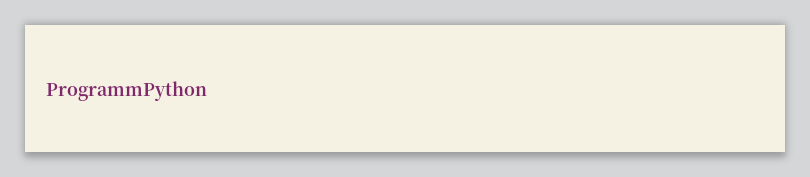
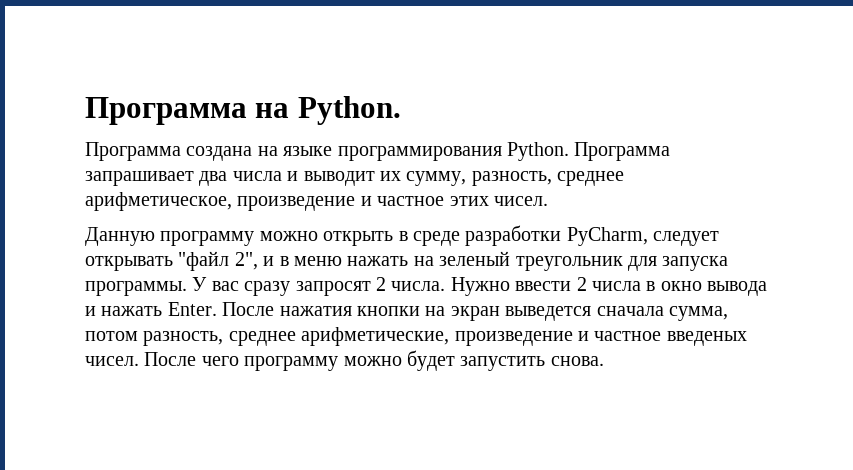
- ProgrammPython
+ Программа на Python.
+ Программа создана на языке программирования Python. Программа запрашивает два числа и выводит их сумму, разность, среднее арифметическое, произведение и частное этих чисел.
+ Данную программу можно открыть в среде разработки PyCharm, следует открывать "файл 2", и в меню нажать на зеленый треугольник для запуска программы. У вас сразу запросят 2 числа. Нужно ввести 2 числа в окно вывода и нажать Enter. После нажатия кнопки на экран выведется сначала сумма, потом разность, среднее арифметические, произведение и частное введеных чисел. После чего программу можно будет запустить снова.

